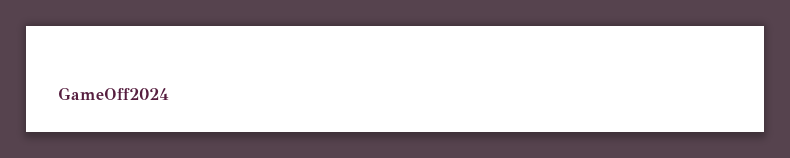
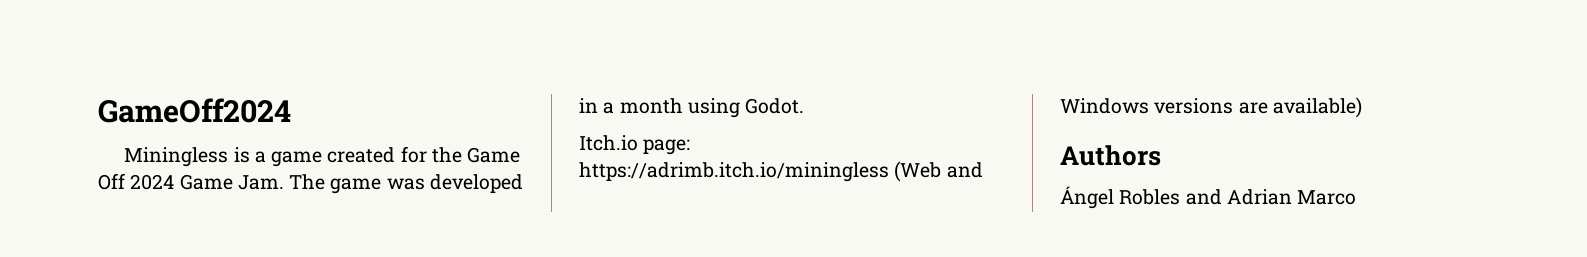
+ Miningless is a game created for the Game Off 2024 Game Jam. The game was developed in a month using Godot.
+ Itch.io page: https://adrimb.itch.io/miningless (Web and Windows versions are available)
+ Authors
+ Ángel Robles and Adrian Marco

